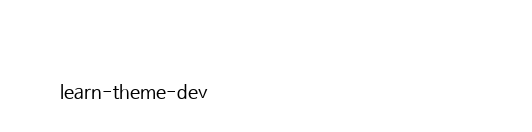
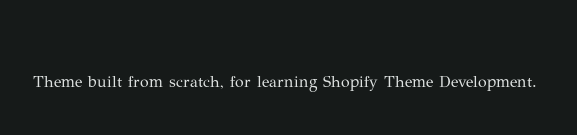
- learn-theme-dev
+ Theme built from scratch, for learning Shopify Theme Development.

